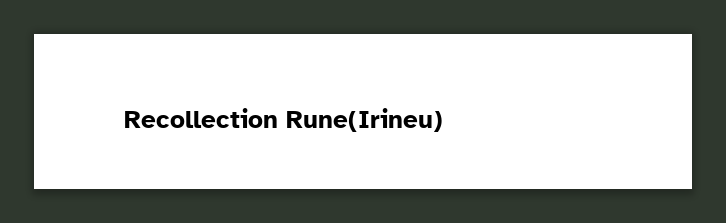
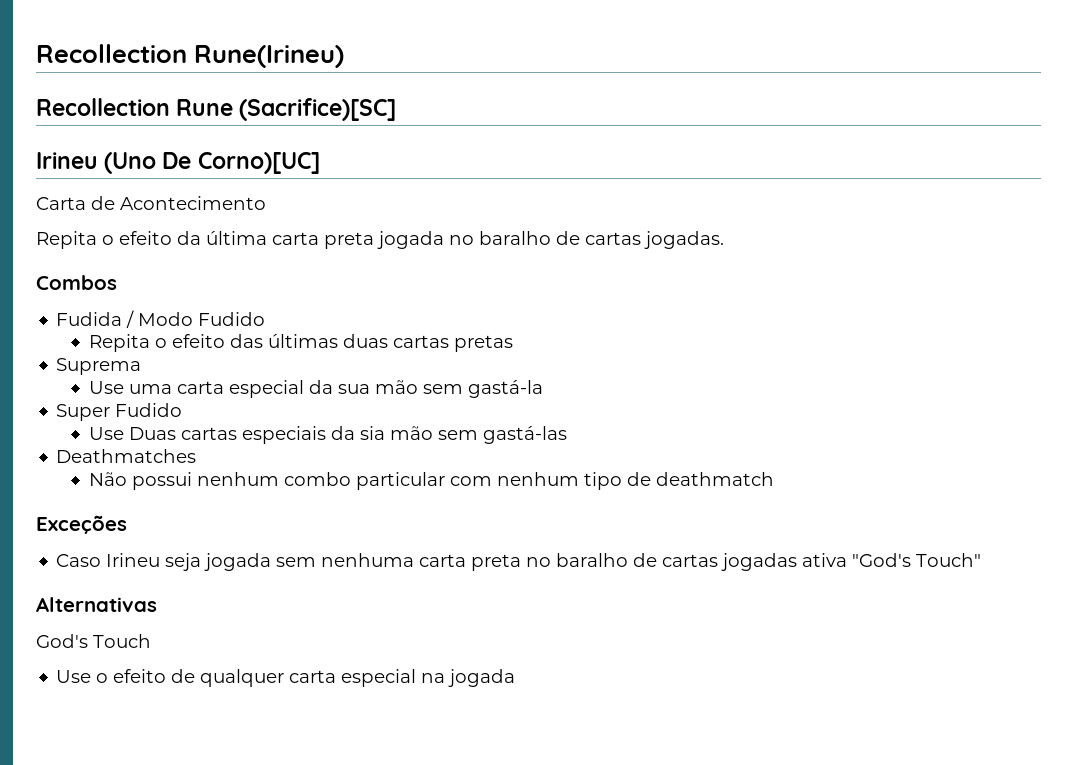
+ Recollection Rune (Sacrifice)[SC]
+ Irineu (Uno De Corno)[UC]
+ Carta de Acontecimento
+ Repita o efeito da última carta preta jogada no baralho de cartas jogadas.
+ Combos
+ Fudida / Modo Fudido
+ Repita o efeito das últimas duas cartas pretas
+ Suprema
+ Use uma carta especial da sua mão sem gastá-la
+ Super Fudido
+ Use Duas cartas especiais da sia mão sem gastá-las
+ Deathmatches
+ Não possui nenhum combo particular com nenhum tipo de deathmatch
+ Exceções
+ Caso Irineu seja jogada sem nenhuma carta preta no baralho de cartas jogadas ativa "God's Touch"
+ Alternativas
+ God's Touch
+ Use o efeito de qualquer carta especial na jogada

